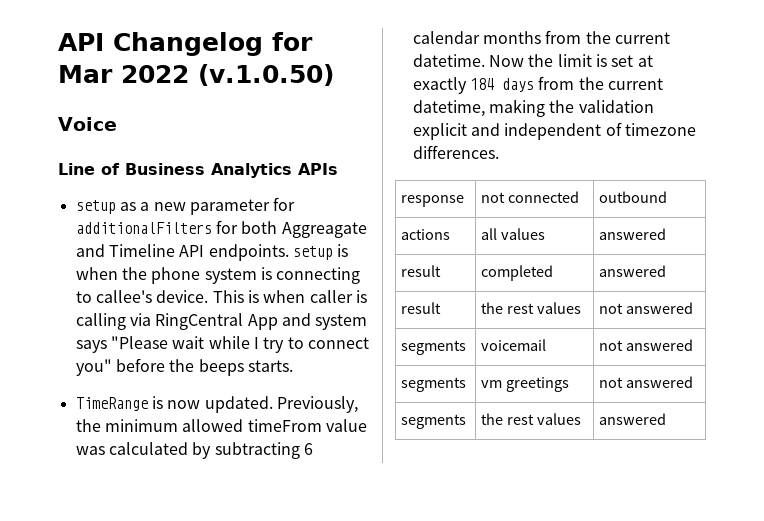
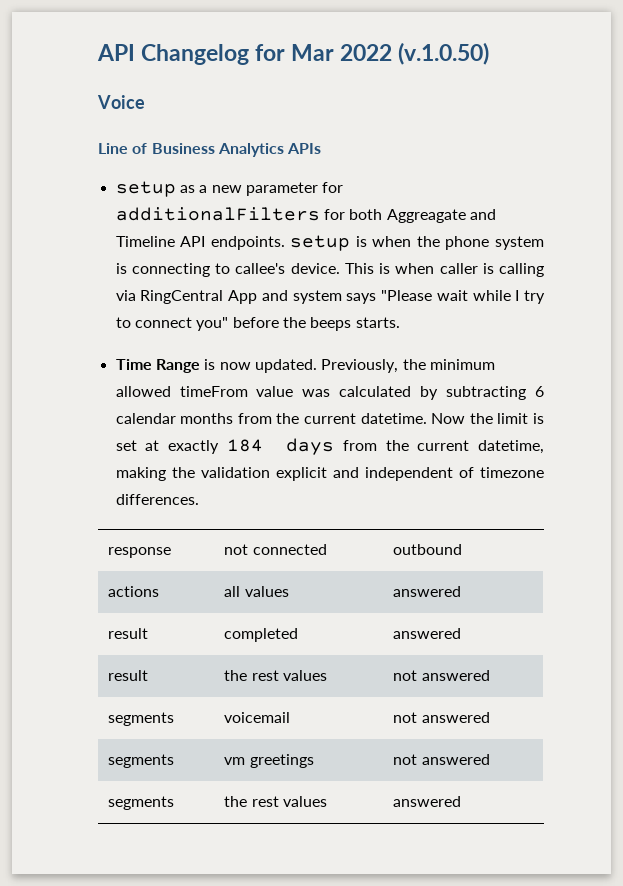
- TimeRange is now updated.
+ Time Range is now updated.

